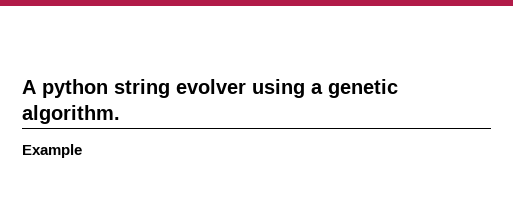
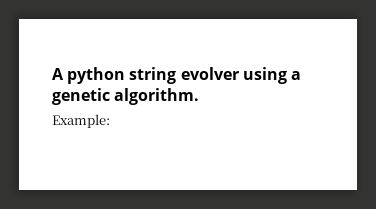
- Example
+ Example:

